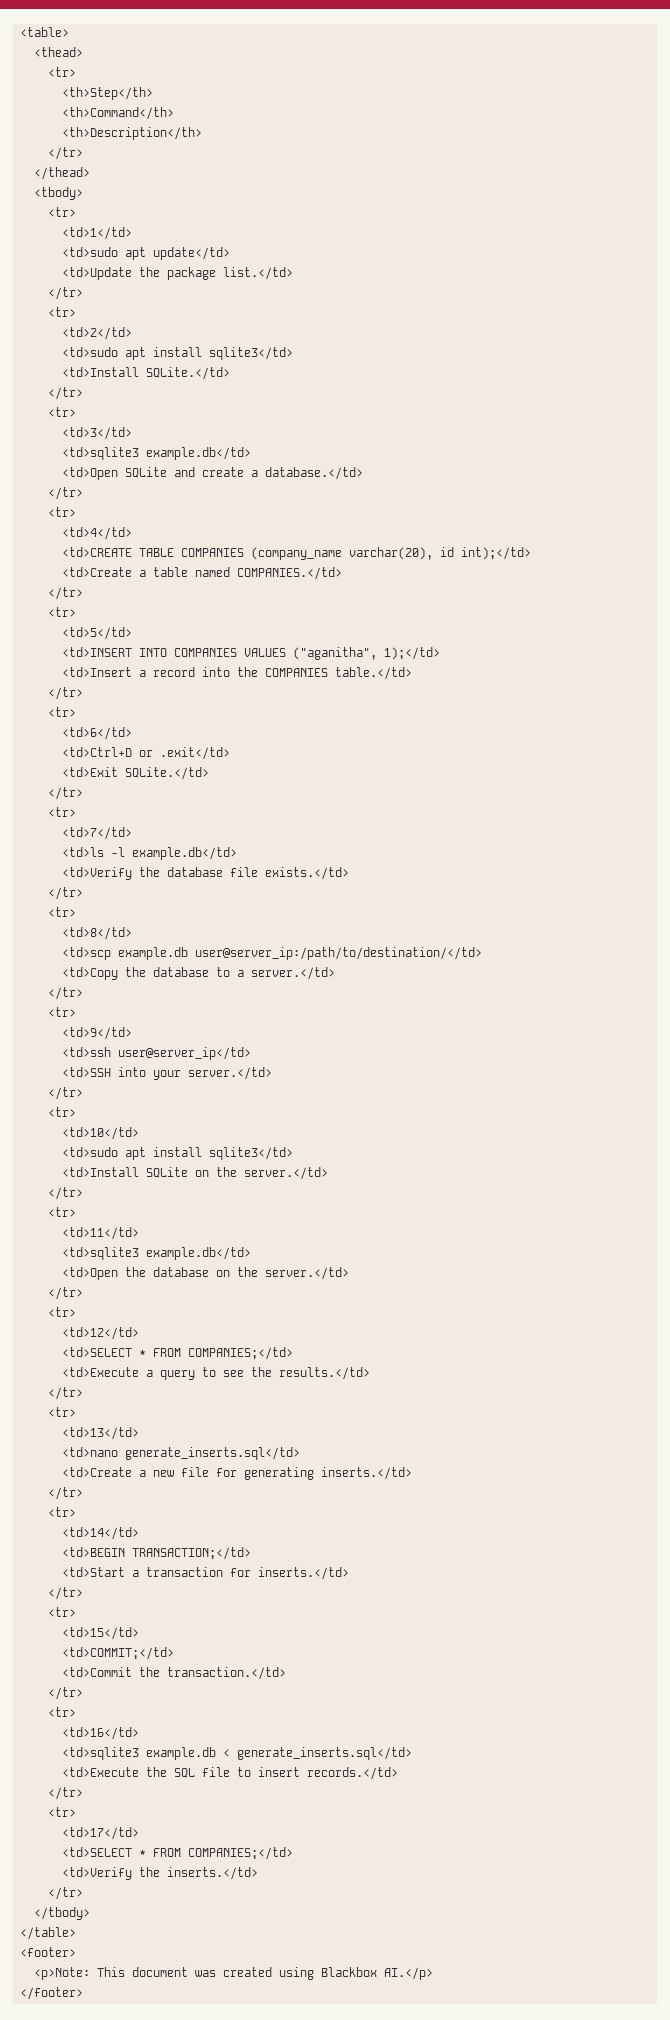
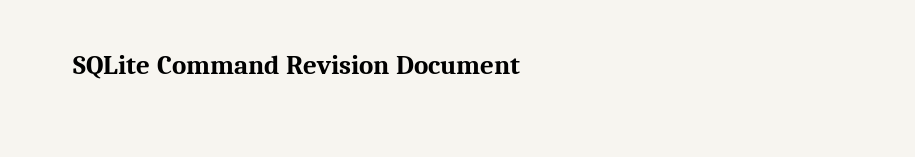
- <table>
- <thead>
- <tr>
- <th>Step</th>
- <th>Command</th>
- <th>Description</th>
- </tr>
- </thead>
- <tbody>
- <tr>
- <td>1</td>
- <td>sudo apt update</td>
- <td>Update the package list.</td>
- </tr>
- <tr>
- <td>2</td>
- <td>sudo apt install sqlite3</td>
- <td>Install SQLite.</td>
- </tr>
- <tr>
- <td>3</td>
- <td>sqlite3 example.db</td>
- <td>Open SQLite and create a database.</td>
- </tr>
- <tr>
- <td>4</td>
- <td>CREATE TABLE COMPANIES (company_name varchar(20), id int);</td>
- <td>Create a table named COMPANIES.</td>
- </tr>
- <tr>
- <td>5</td>
- <td>INSERT INTO COMPANIES VALUES ("aganitha", 1);</td>
- <td>Insert a record into the COMPANIES table.</td>
- </tr>
- <tr>
- <td>6</td>
- <td>Ctrl+D or .exit</td>
- <td>Exit SQLite.</td>
- </tr>
- <tr>
- <td>7</td>
- <td>ls -l example.db</td>
- <td>Verify the database file exists.</td>
- </tr>
- <tr>
- <td>8</td>
- <td>scp example.db user@server_ip:/path/to/destination/</td>
- <td>Copy the database to a server.</td>
- </tr>
- <tr>
- <td>9</td>
- <td>ssh user@server_ip</td>
- <td>SSH into your server.</td>
- </tr>
- <tr>
- <td>10</td>
- <td>sudo apt install sqlite3</td>
- <td>Install SQLite on the server.</td>
- </tr>
- <tr>
- <td>11</td>
- <td>sqlite3 example.db</td>
- <td>Open the database on the server.</td>
- </tr>
- <tr>
- <td>12</td>
- <td>SELECT * FROM COMPANIES;</td>
- <td>Execute a query to see the results.</td>
- </tr>
- <tr>
- <td>13</td>
- <td>nano generate_inserts.sql</td>
- <td>Create a new file for generating inserts.</td>
- </tr>
- <tr>
- <td>14</td>
- <td>BEGIN TRANSACTION;</td>
- <td>Start a transaction for inserts.</td>
- </tr>
- <tr>
- <td>15</td>
- <td>COMMIT;</td>
- <td>Commit the transaction.</td>
- </tr>
- <tr>
- <td>16</td>
- <td>sqlite3 example.db < generate_inserts.sql</td>
- <td>Execute the SQL file to insert records.</td>
- </tr>
- <tr>
- <td>17</td>
- <td>SELECT * FROM COMPANIES;</td>
- <td>Verify the inserts.</td>
- </tr>
- </tbody>
- </table>
- <footer>
- <p>Note: This document was created using Blackbox AI.</p>
- </footer>
+ SQLite Command Revision Document

